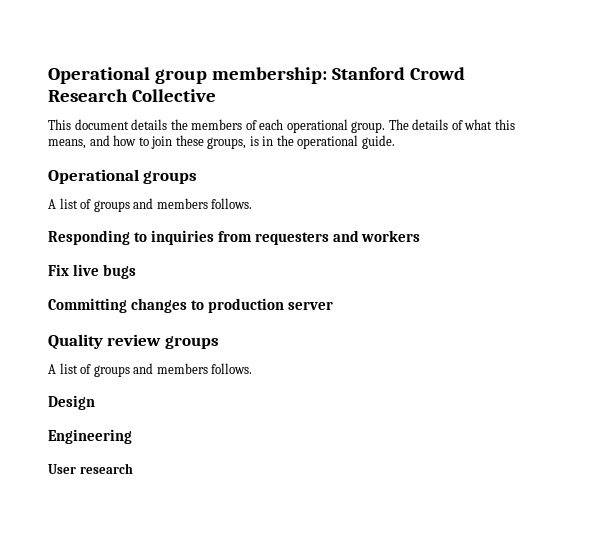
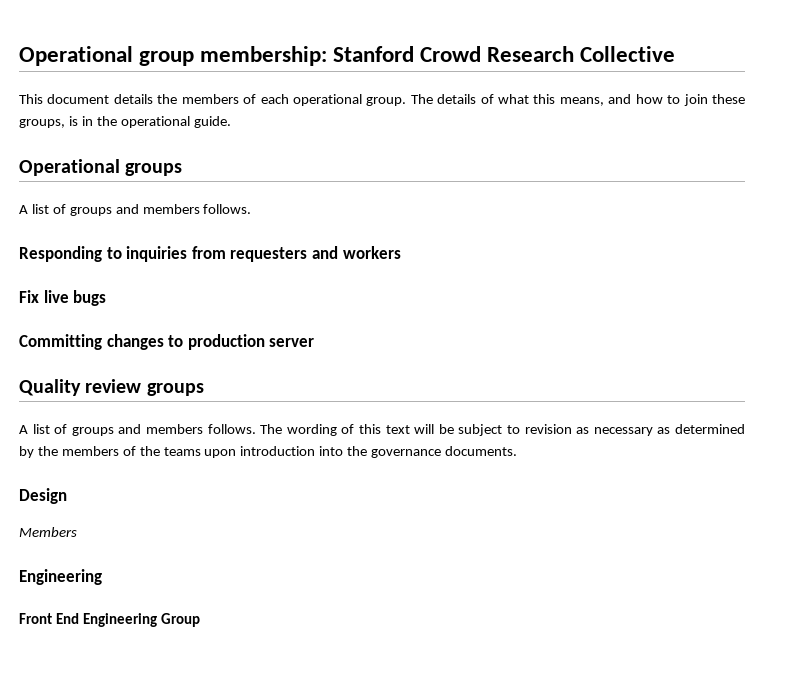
+ The wording of this text will be subject to revision as necessary as determined by the members of the teams upon introduction into the governance documents.
+ Members
- User research
+ Front End Engineering Group

